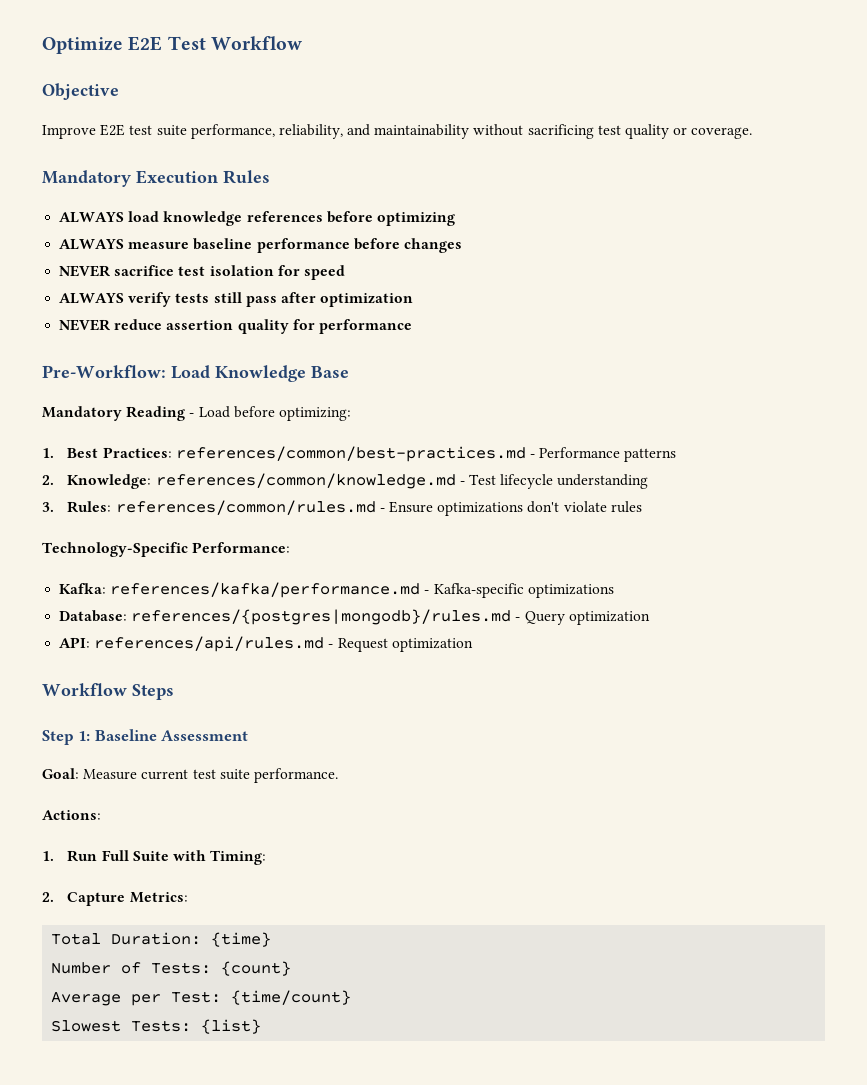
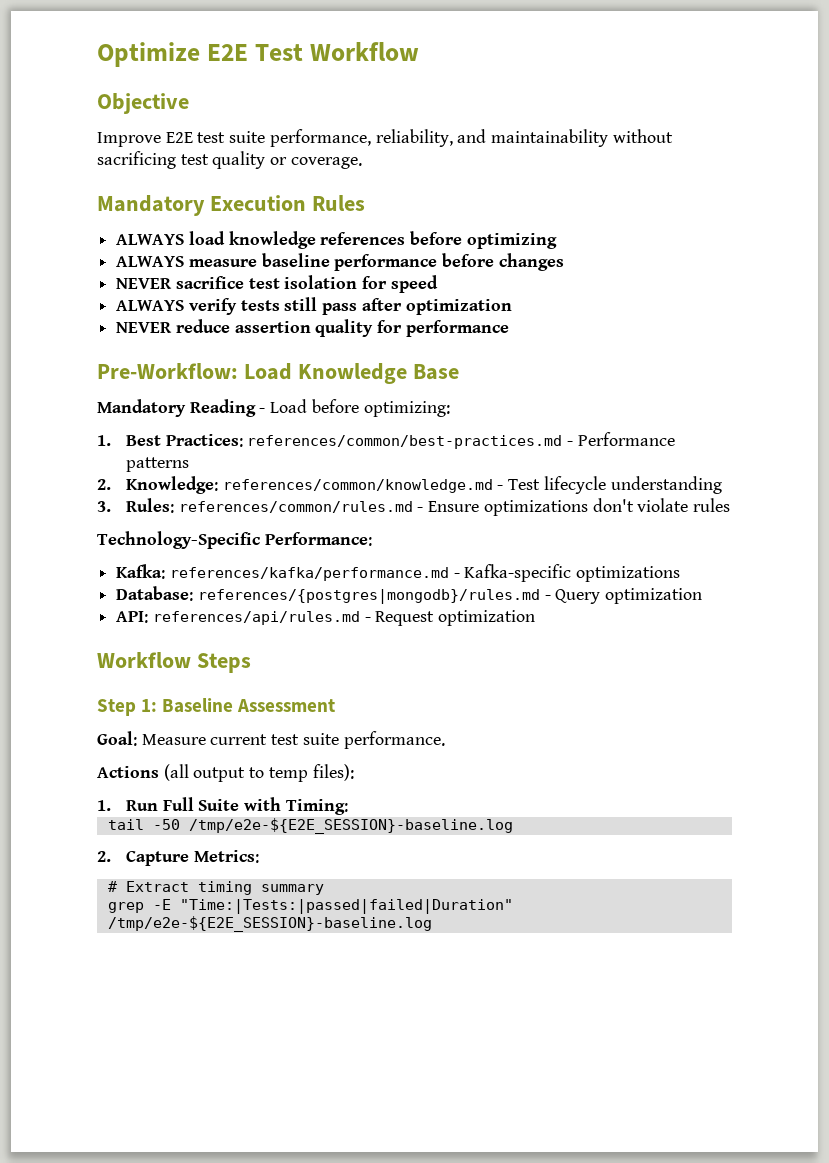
- Actions:
+ Actions (all output to temp files):
+ tail -50 /tmp/e2e-${E2E_SESSION}-baseline.log
- Total Duration: {time}
- Number of Tests: {count}
- Average per Test: {time/count}
- Slowest Tests: {list}
+ # Extract timing summary
+ grep -E "Time:|Tests:|passed|failed|Duration" /tmp/e2e-${E2E_SESSION}-baseline.log

